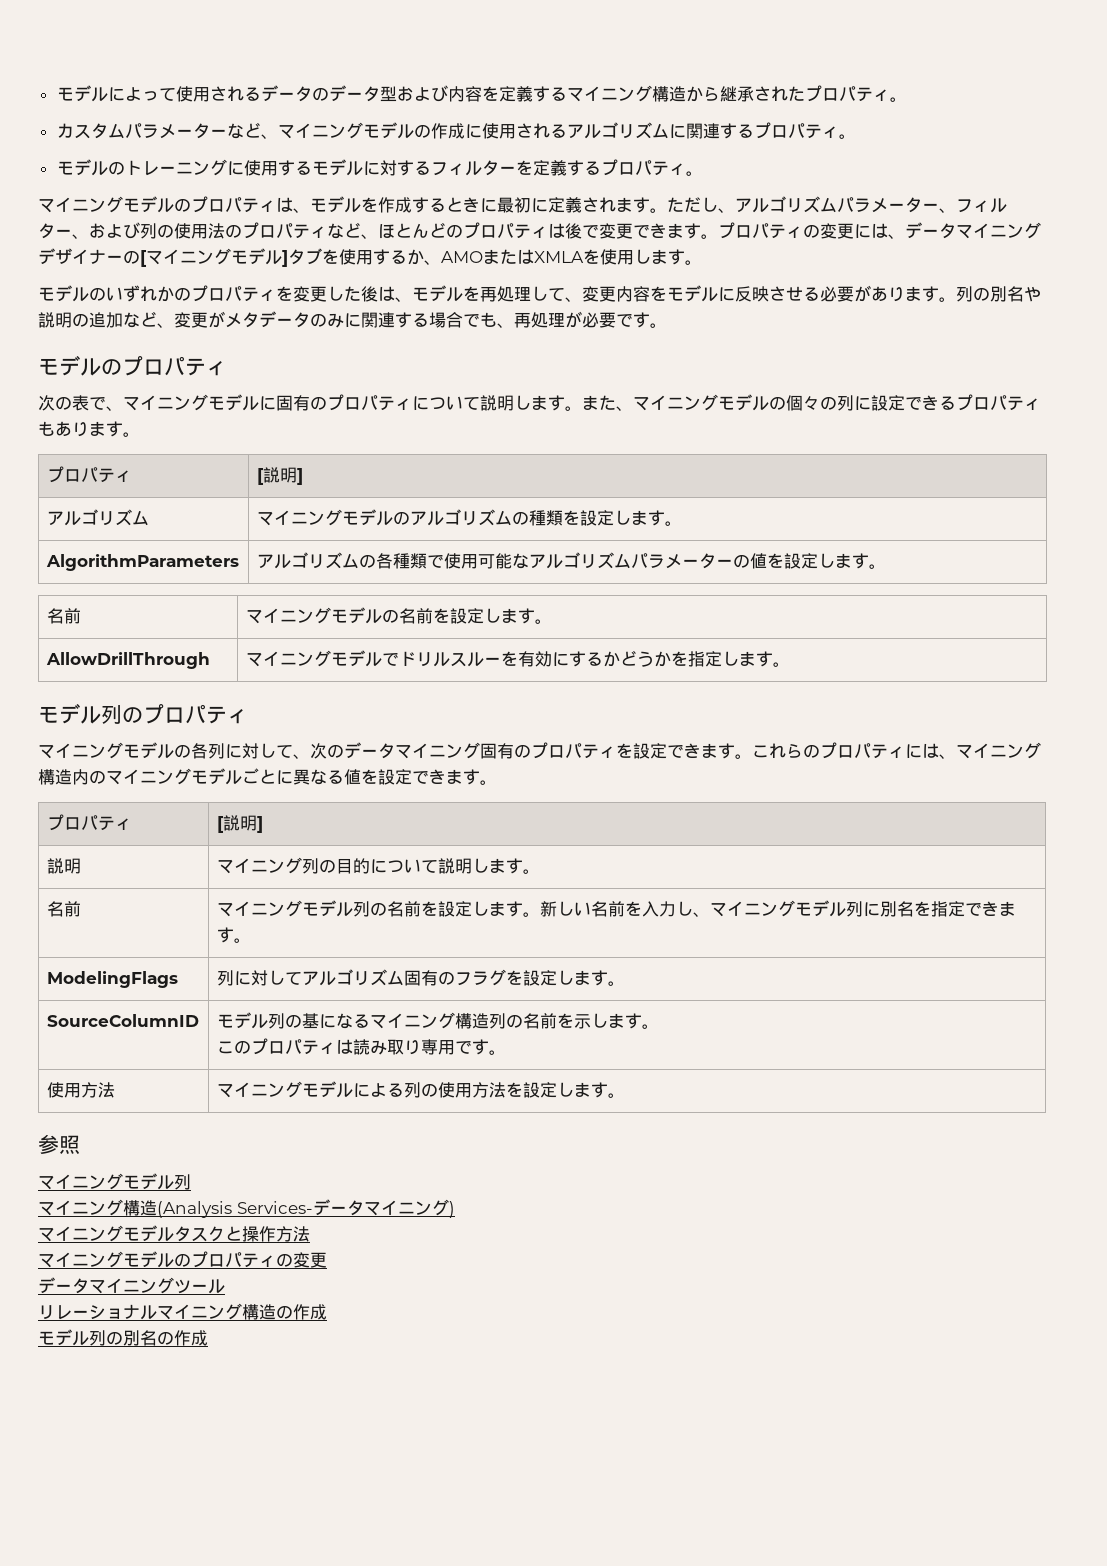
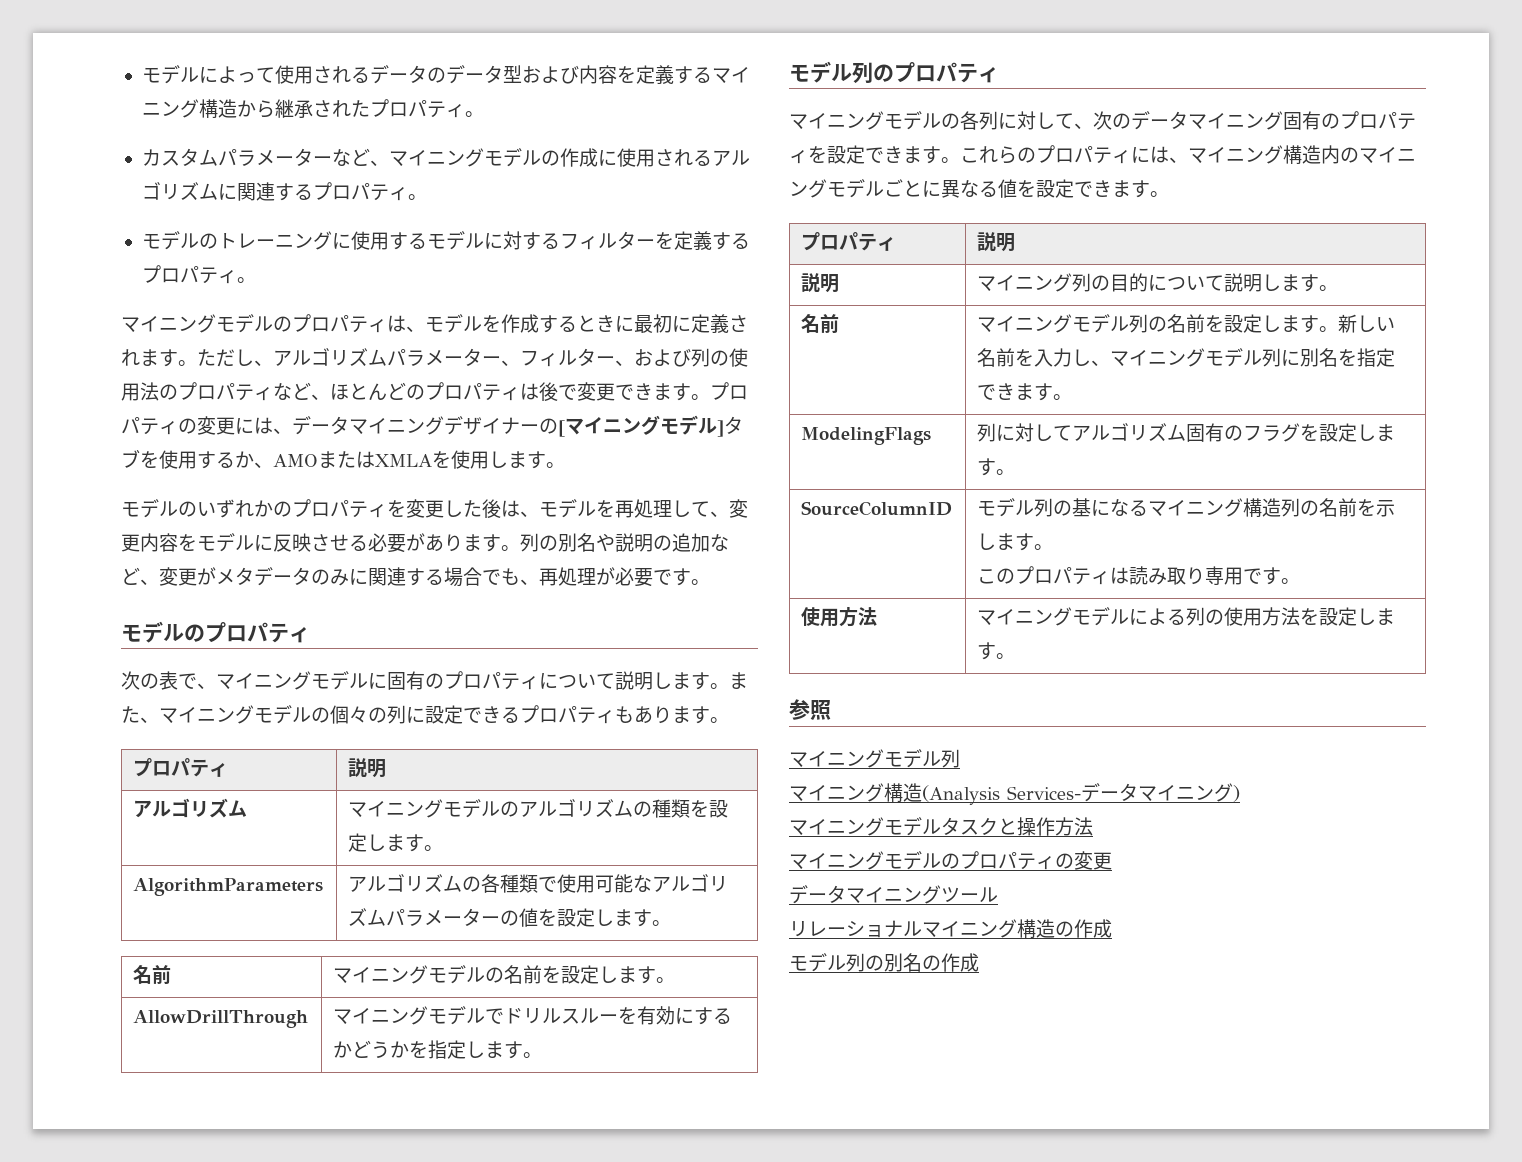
  また、マイニングモデルの個々の列に設定できるプロパティもあります。
- プロパティ | [説明]
+ プロパティ | 説明
  これらのプロパティには、マイニング構造内のマイニングモデルごとに異なる値を設定できます。
- プロパティ | [説明]
+ プロパティ | 説明

